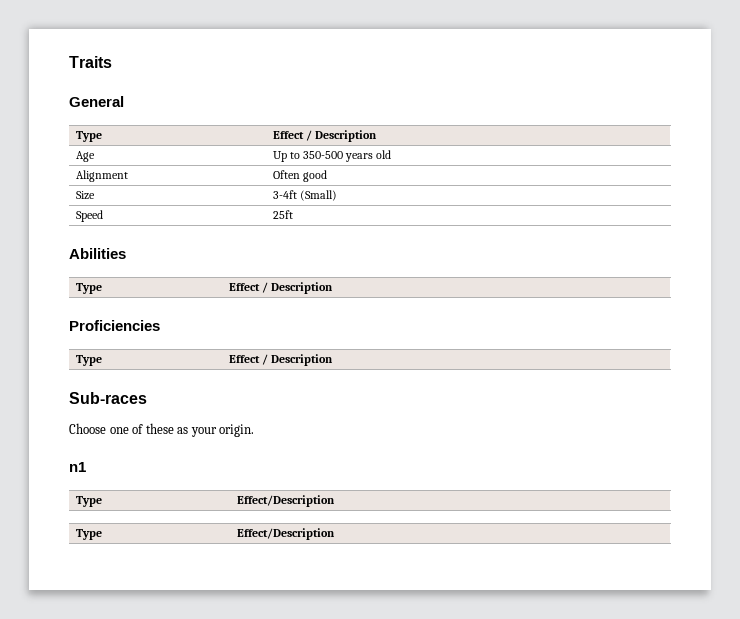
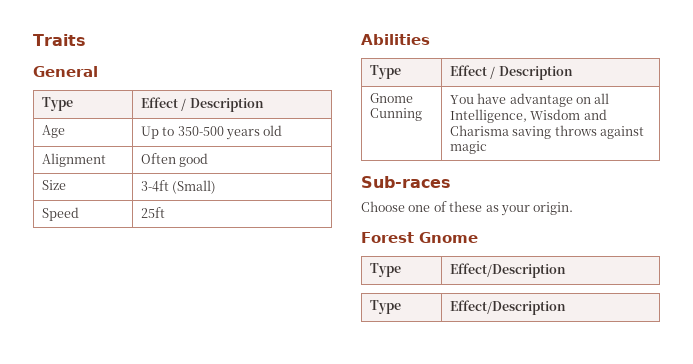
- Proficiencies
- Type | Effect / Description
+ Gnome Cunning | You have advantage on all Intelligence, Wisdom and Charisma saving throws against magic
- n1
+ Forest Gnome

